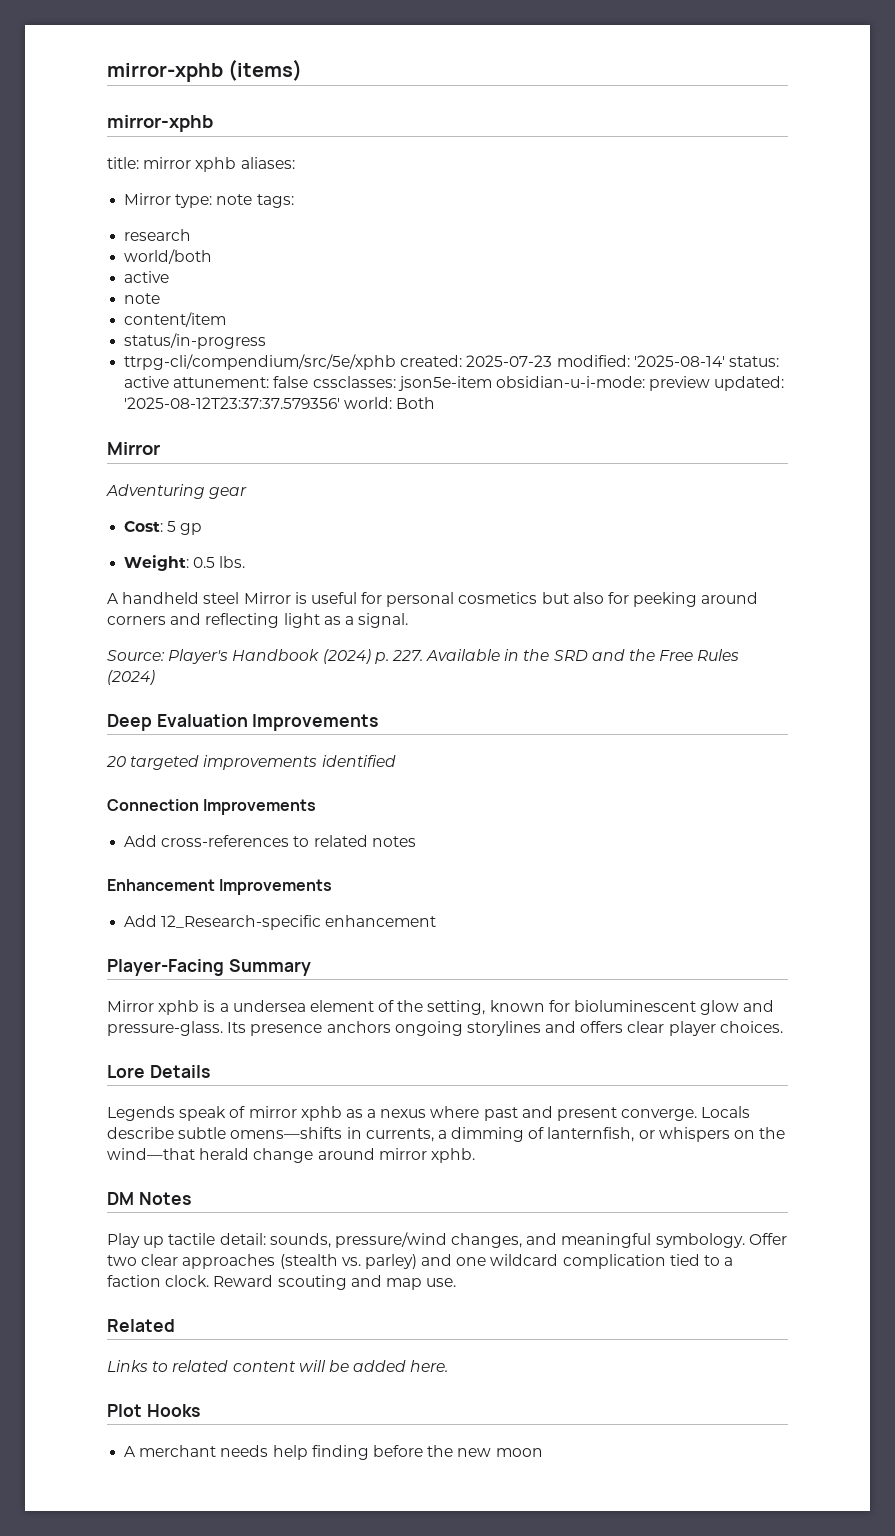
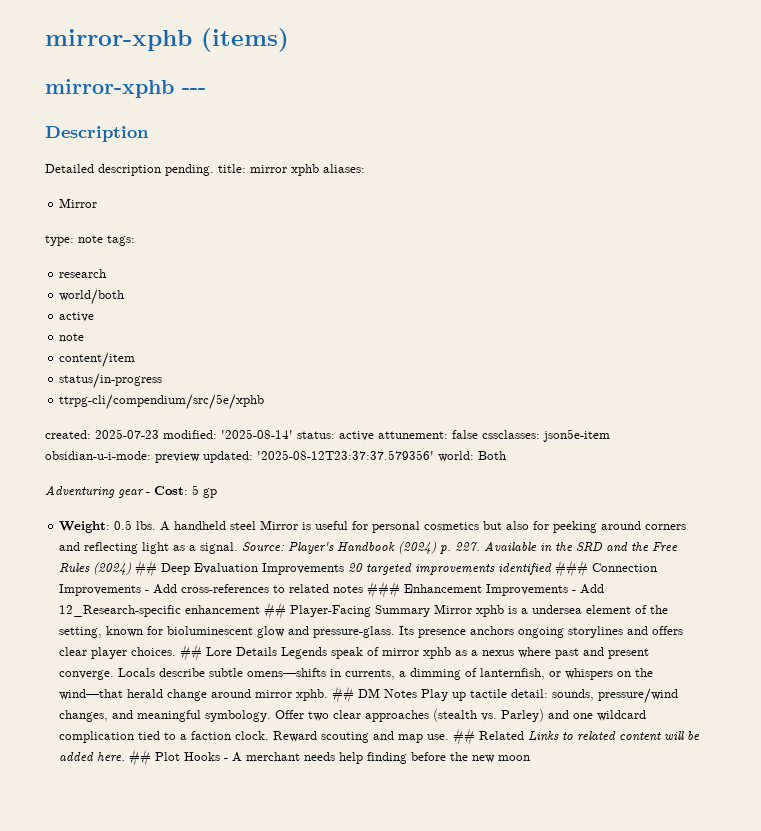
  mirror-xphb (items)
- mirror-xphb
- title: mirror xphb aliases:
- Mirror type: note tags:
+ mirror-xphb ---
+ Description
+ Detailed description pending. title: mirror xphb aliases:
+ Mirror
+ type: note tags:
- ttrpg-cli/compendium/src/5e/xphb created: 2025-07-23 modified: '2025-08-14' status: active attunement: false cssclasses: json5e-item obsidian-u-i-mode: preview updated: '2025-08-12T23:37:37.579356' world: Both
- Mirror
+ ttrpg-cli/compendium/src/5e/xphb
+ created: 2025-07-23 modified: '2025-08-14' status: active attunement: false cssclasses: json5e-item obsidian-u-i-mode: preview updated: '2025-08-12T23:37:37.579356' world: Both
- Adventuring gear
- Cost: 5 gp
+ Adventuring gear - Cost: 5 gp
- 0.5 lbs.
- A handheld steel Mirror is useful for personal cosmetics but also for peeking around corners and reflecting light as a signal.
- Source:
+ 0.5 lbs. A handheld steel Mirror is useful for personal cosmetics but also for peeking around corners and reflecting light as a signal. Source:
- Player's Handbook (2024) p. 227. Available in the SRD and the Free Rules (2024)
- Deep Evaluation Improvements
- 20 targeted improvements identified
- Connection Improvements
- Add cross-references to related notes
- Enhancement Improvements
- Add 12_Research-specific enhancement
- Player-Facing Summary
- Mirror xphb is a undersea element of the setting, known for bioluminescent glow and pressure-glass.
+ Player's Handbook (2024) p. 227. Available in the SRD and the Free Rules (2024) ## Deep Evaluation Improvements 20 targeted improvements identified ### Connection Improvements - Add cross-references to related notes ### Enhancement Improvements - Add 12_Research-specific enhancement ## Player-Facing Summary Mirror xphb is a undersea element of the setting, known for bioluminescent glow and pressure-glass.
- Its presence anchors ongoing storylines and offers clear player choices.
- Lore Details
- Legends speak of mirror xphb as a nexus where past and present converge.
+ Its presence anchors ongoing storylines and offers clear player choices. ## Lore Details Legends speak of mirror xphb as a nexus where past and present converge.
- Locals describe subtle omens—shifts in currents, a dimming of lanternfish, or whispers on the wind—that herald change around mirror xphb.
- DM Notes
- Play up tactile detail: sounds, pressure/wind changes, and meaningful symbology.
+ Locals describe subtle omens—shifts in currents, a dimming of lanternfish, or whispers on the wind—that herald change around mirror xphb. ## DM Notes Play up tactile detail: sounds, pressure/wind changes, and meaningful symbology.
- Offer two clear approaches (stealth vs. parley) and one wildcard complication tied to a faction clock.
+ Offer two clear approaches (stealth vs. Parley) and one wildcard complication tied to a faction clock.
- Reward scouting and map use.
- Related
- Links to related content will be added here.
- Plot Hooks
- A merchant needs help finding before the new moon
+ Reward scouting and map use. ## Related Links to related content will be added here. ## Plot Hooks - A merchant needs help finding before the new moon

